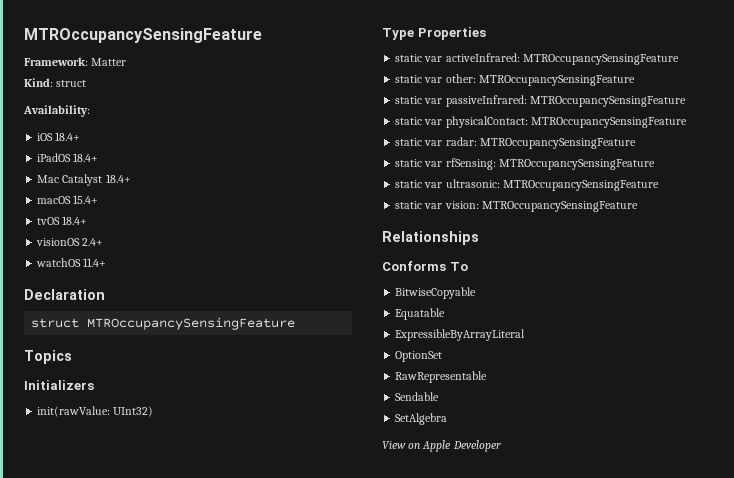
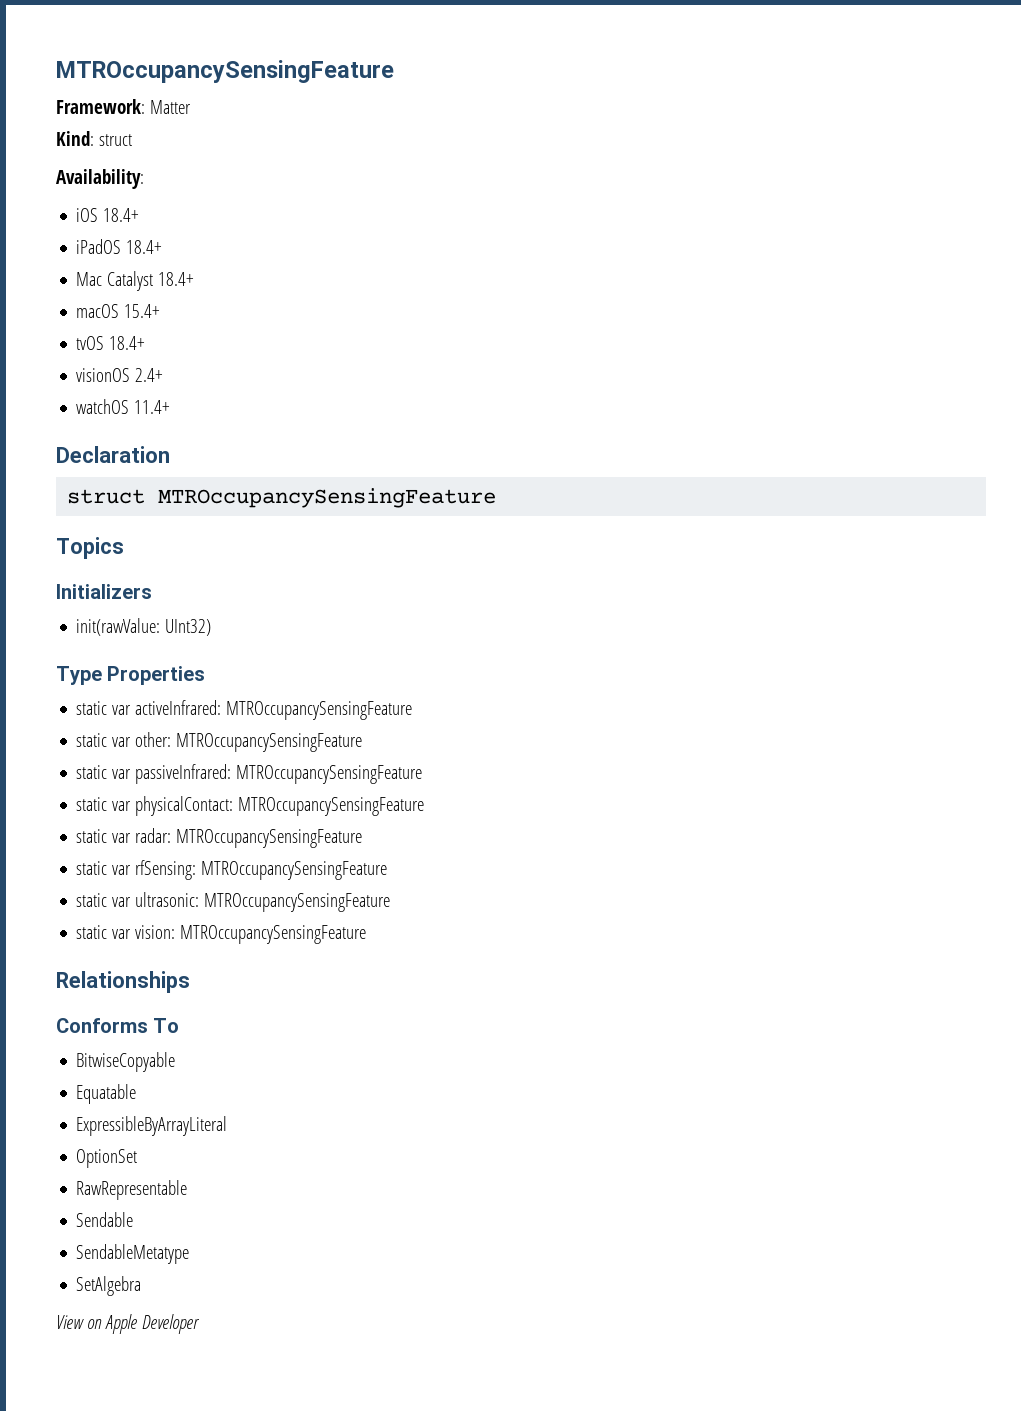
+ SendableMetatype

